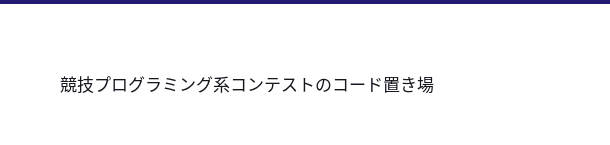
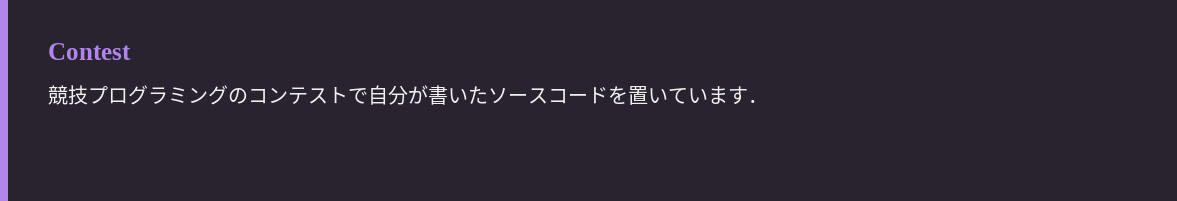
+ Contest
- 競技プログラミング系コンテストのコード置き場
+ 競技プログラミングのコンテストで自分が書いたソースコードを置いています．

